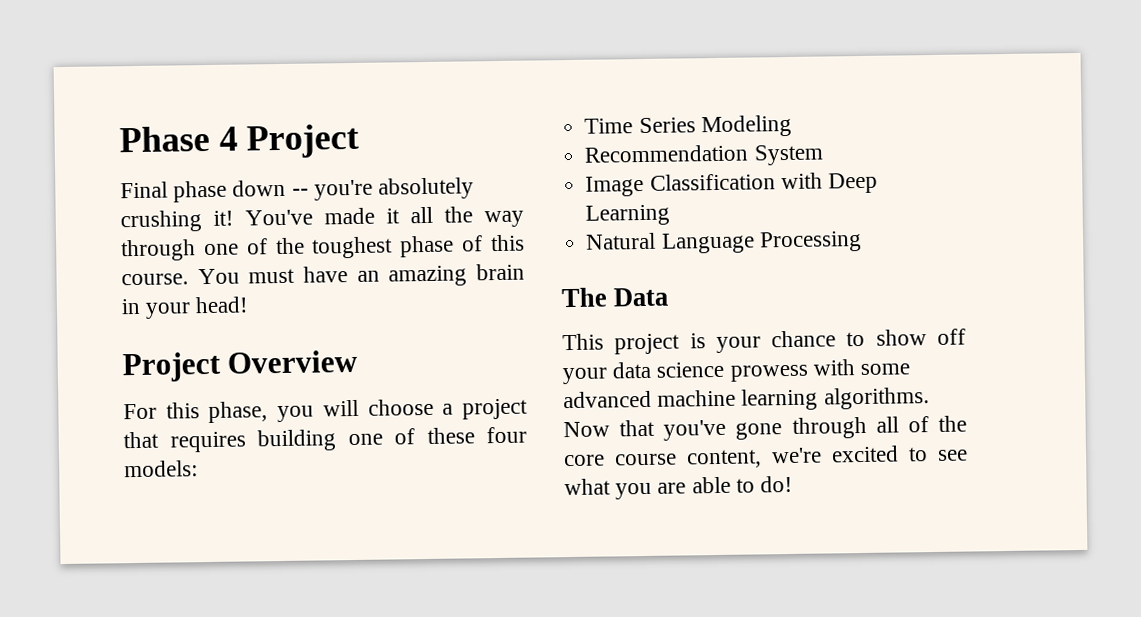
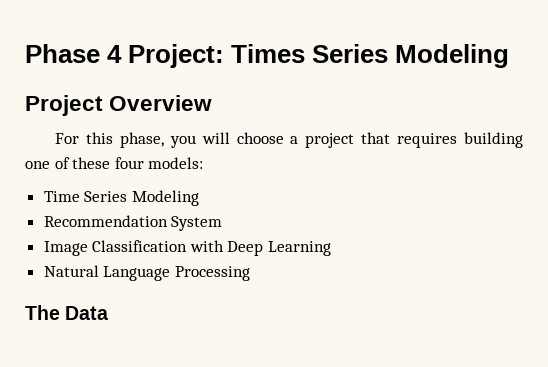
- Phase 4 Project
- Final phase down -- you're absolutely crushing it! You've made it all the way through one of the toughest phase of this course. You must have an amazing brain in your head!
+ Phase 4 Project: Times Series Modeling
- This project is your chance to show off your data science prowess with some advanced machine learning algorithms. Now that you've gone through all of the core course content, we're excited to see what you are able to do!

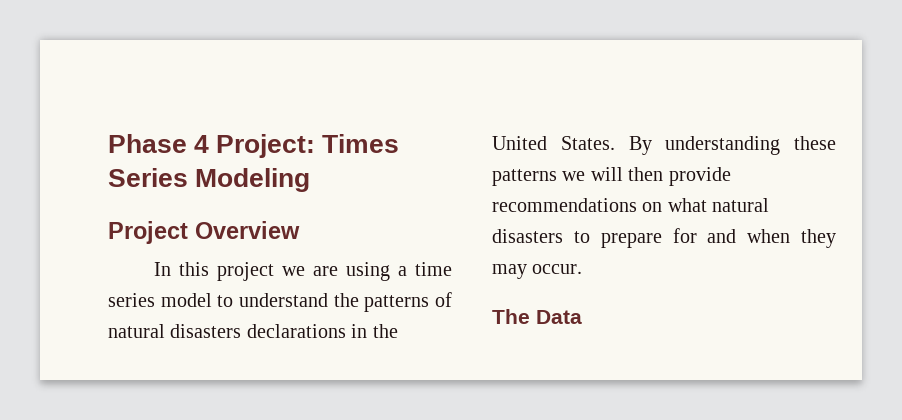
- For this phase, you will choose a project that requires building one of these four models:
- Time Series Modeling
- Recommendation System
- Image Classification with Deep Learning
- Natural Language Processing
+ In this project we are using a time series model to understand the patterns of natural disasters declarations in the United States. By understanding these patterns we will then provide recommendations on what natural disasters to prepare for and when they may occur.

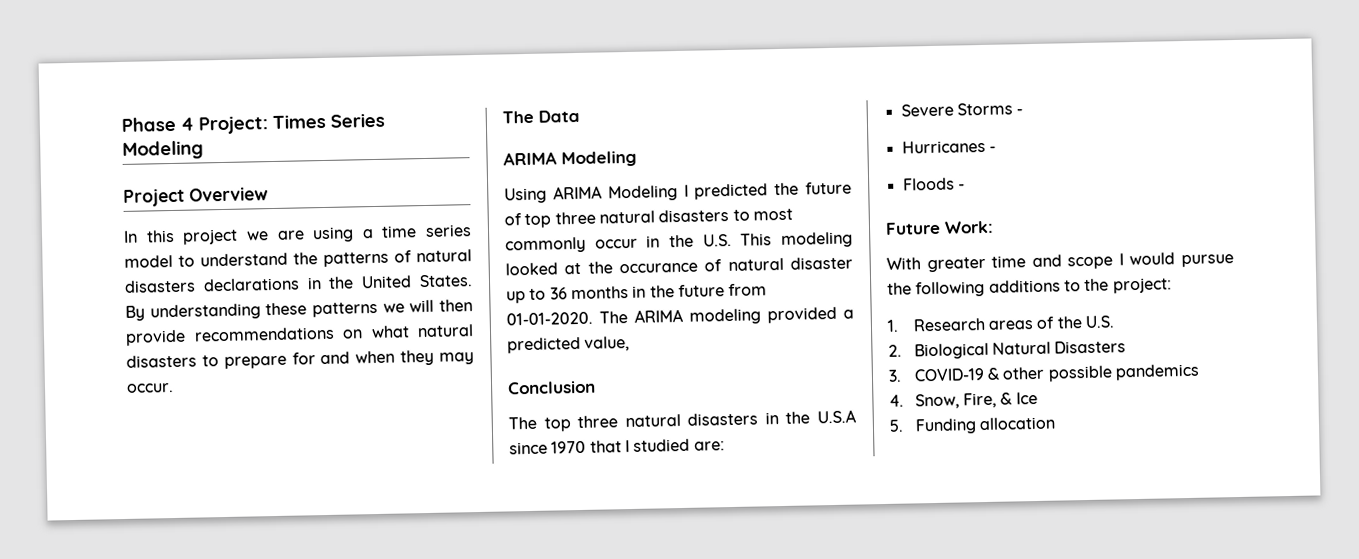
  The Data
+ ARIMA Modeling
+ Using ARIMA Modeling I predicted the future of top three natural disasters to most commonly occur in the U.S. This modeling looked at the occurance of natural disaster up to 36 months in the future from 01-01-2020. The ARIMA modeling provided a predicted value,
+ Conclusion
+ The top three natural disasters in the U.S.A since 1970 that I studied are:
+ Severe Storms -
+ Hurricanes -
+ Floods -
+ Future Work:
+ With greater time and scope I would pursue the following additions to the project:
+ 1. Research areas of the U.S.
+ 2. Biological Natural Disasters
+ 3. COVID-19 & other possible pandemics
+ 4. Snow, Fire, & Ice
+ 5. Funding allocation

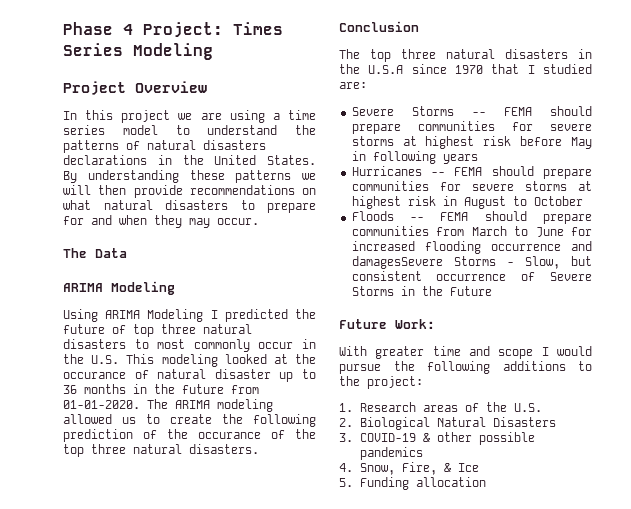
- The ARIMA modeling provided a predicted value,
+ The ARIMA modeling allowed us to create the following prediction of the occurance of the top three natural disasters.
- Severe Storms -
- Hurricanes -
- Floods -
+ Severe Storms -- FEMA should prepare communities for severe storms at highest risk before May in following years
+ Hurricanes -- FEMA should prepare communities for severe storms at highest risk in August to October
+ Floods -- FEMA should prepare communities from March to June for increased flooding occurrence and damagesSevere Storms - Slow, but consistent occurrence of Severe Storms in the Future

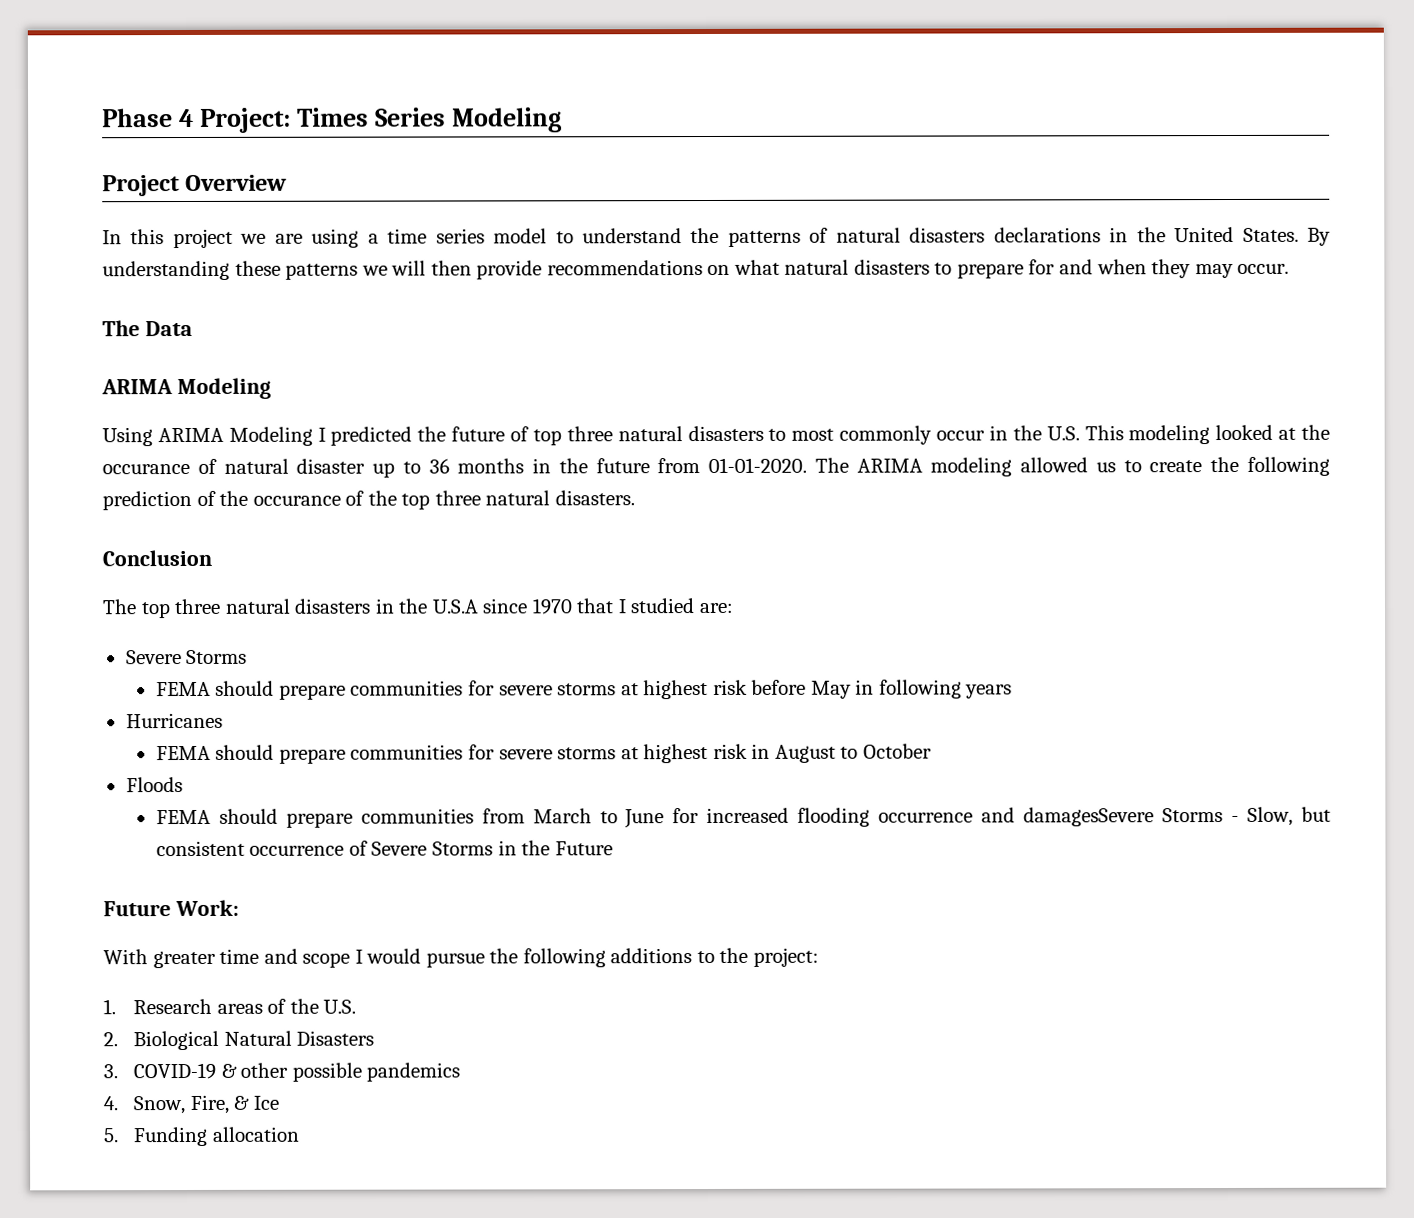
  The top three natural disasters in the U.S.A since 1970 that I studied are:
- Severe Storms -- FEMA should prepare communities for severe storms at highest risk before May in following years
+ Severe Storms
+ FEMA should prepare communities for severe storms at highest risk before May in following years
- Hurricanes -- FEMA should prepare communities for severe storms at highest risk in August to October
+ Hurricanes
+ FEMA should prepare communities for severe storms at highest risk in August to October
- Floods -- FEMA should prepare communities from March to June for increased flooding occurrence and damagesSevere Storms - Slow, but consistent occurrence of Severe Storms in the Future
+ Floods
+ FEMA should prepare communities from March to June for increased flooding occurrence and damagesSevere Storms - Slow, but consistent occurrence of Severe Storms in the Future

